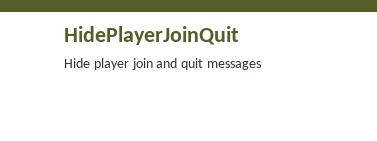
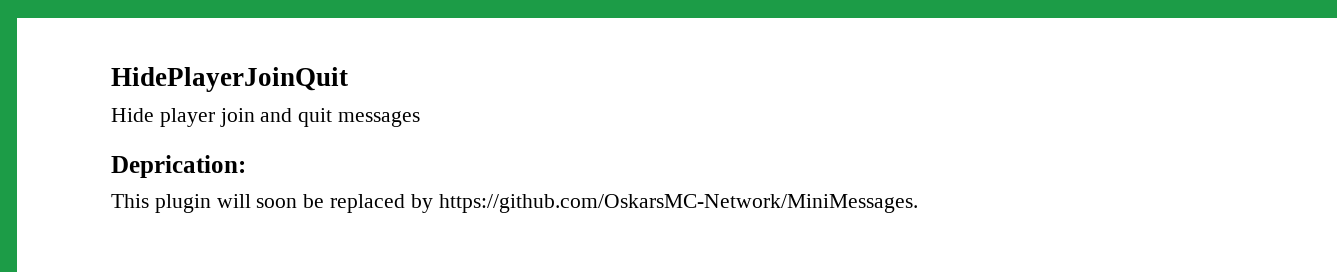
+ Deprication:
+ This plugin will soon be replaced by https://github.com/OskarsMC-Network/MiniMessages.

